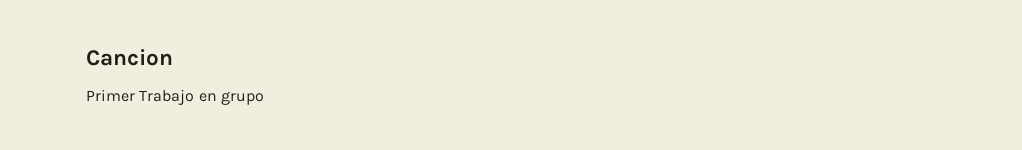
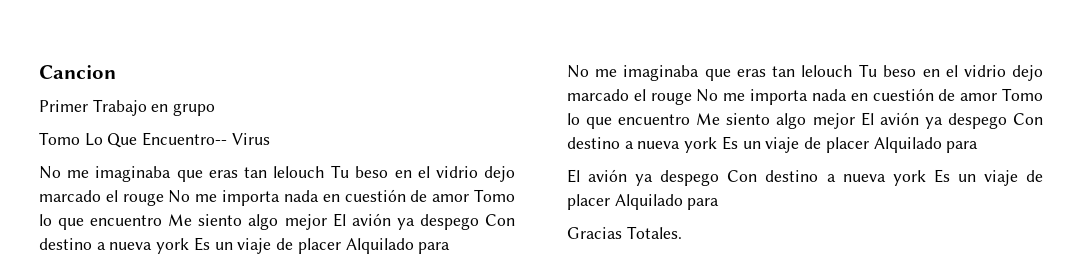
+ Tomo Lo Que Encuentro-- Virus
+ No me imaginaba que eras tan lelouch Tu beso en el vidrio dejo marcado el rouge No me importa nada en cuestión de amor Tomo lo que encuentro Me siento algo mejor El avión ya despego Con destino a nueva york Es un viaje de placer Alquilado para
+ No me imaginaba que eras tan lelouch Tu beso en el vidrio dejo marcado el rouge No me importa nada en cuestión de amor Tomo lo que encuentro Me siento algo mejor El avión ya despego Con destino a nueva york Es un viaje de placer Alquilado para
+ El avión ya despego Con destino a nueva york Es un viaje de placer Alquilado para
+ Gracias Totales.

